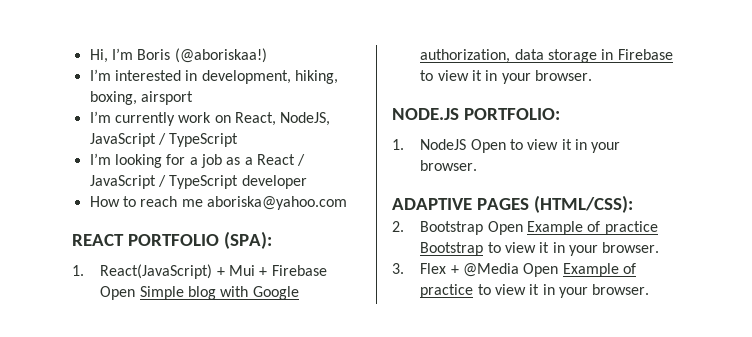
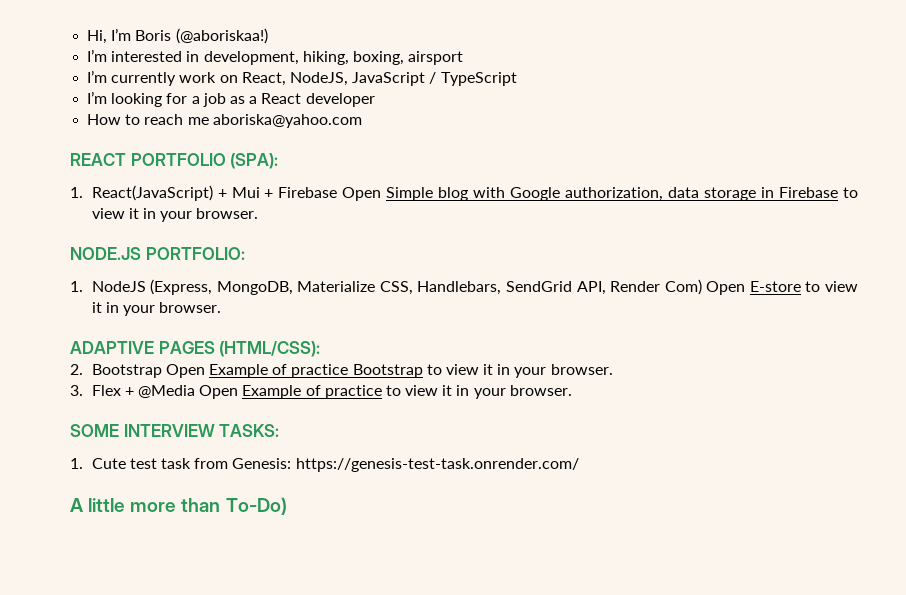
- I’m looking for a job as a React / JavaScript / TypeScript developer
+ I’m looking for a job as a React developer
- 1. NodeJS Open to view it in your browser.
+ 1. NodeJS (Express, MongoDB, Materialize CSS, Handlebars, SendGrid API, Render Com) Open E-store to view it in your browser.
+ SOME INTERVIEW TASKS:
+ 1. Cute test task from Genesis: https://genesis-test-task.onrender.com/
+ A little more than To-Do)

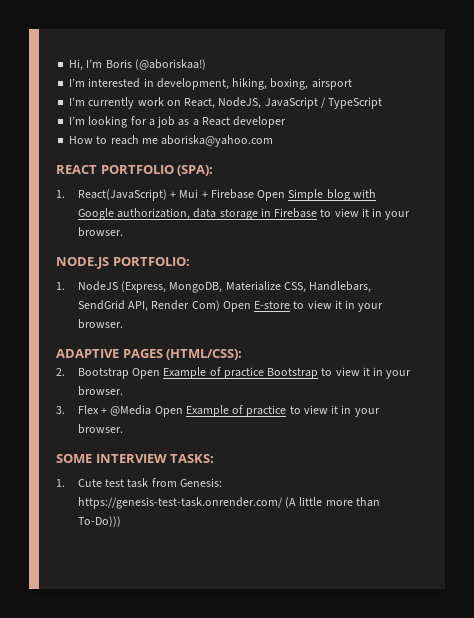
- 1. Cute test task from Genesis: https://genesis-test-task.onrender.com/
- A little more than To-Do)
+ 1. Cute test task from Genesis: https://genesis-test-task.onrender.com/ (A little more than To-Do)))

